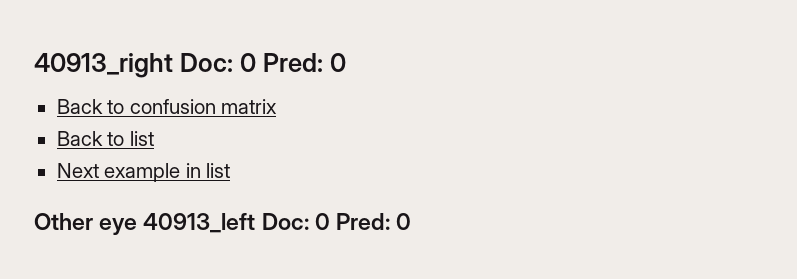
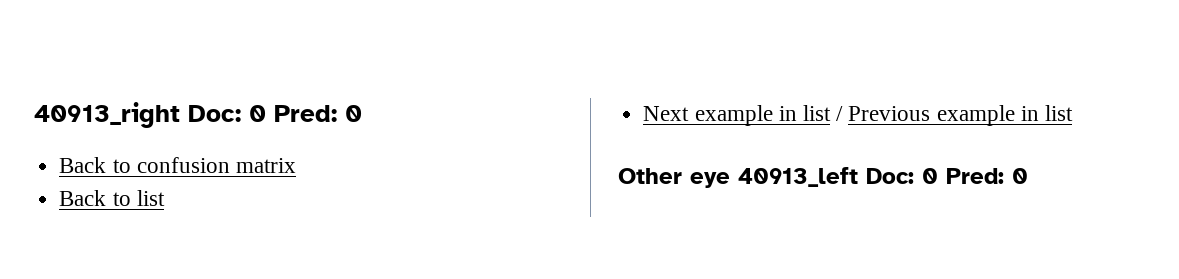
- Next example in list
+ Next example in list / Previous example in list

